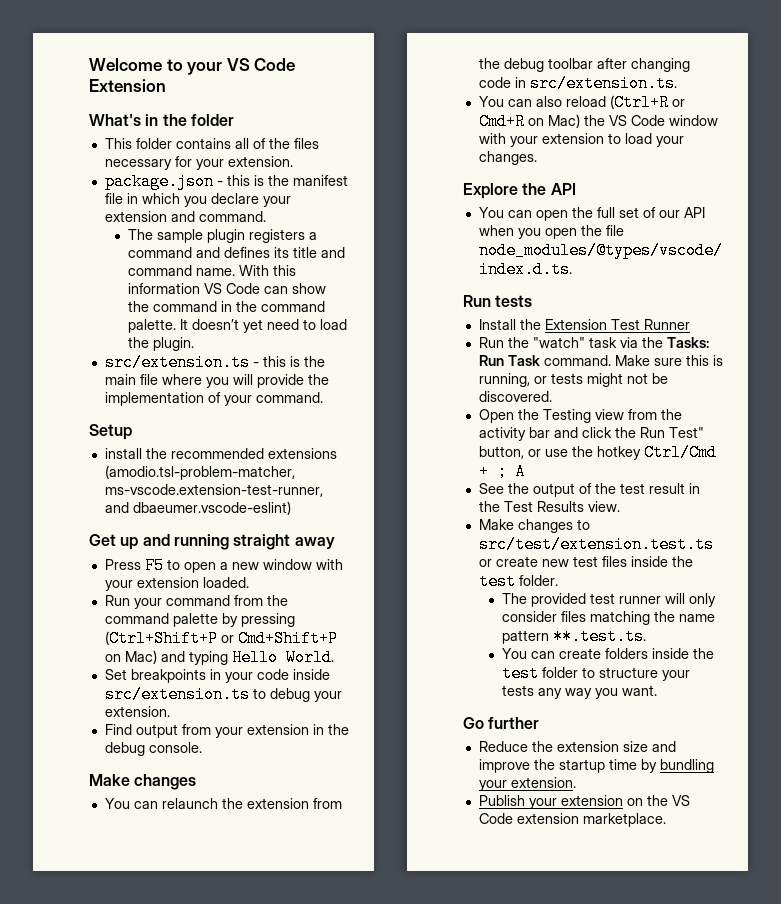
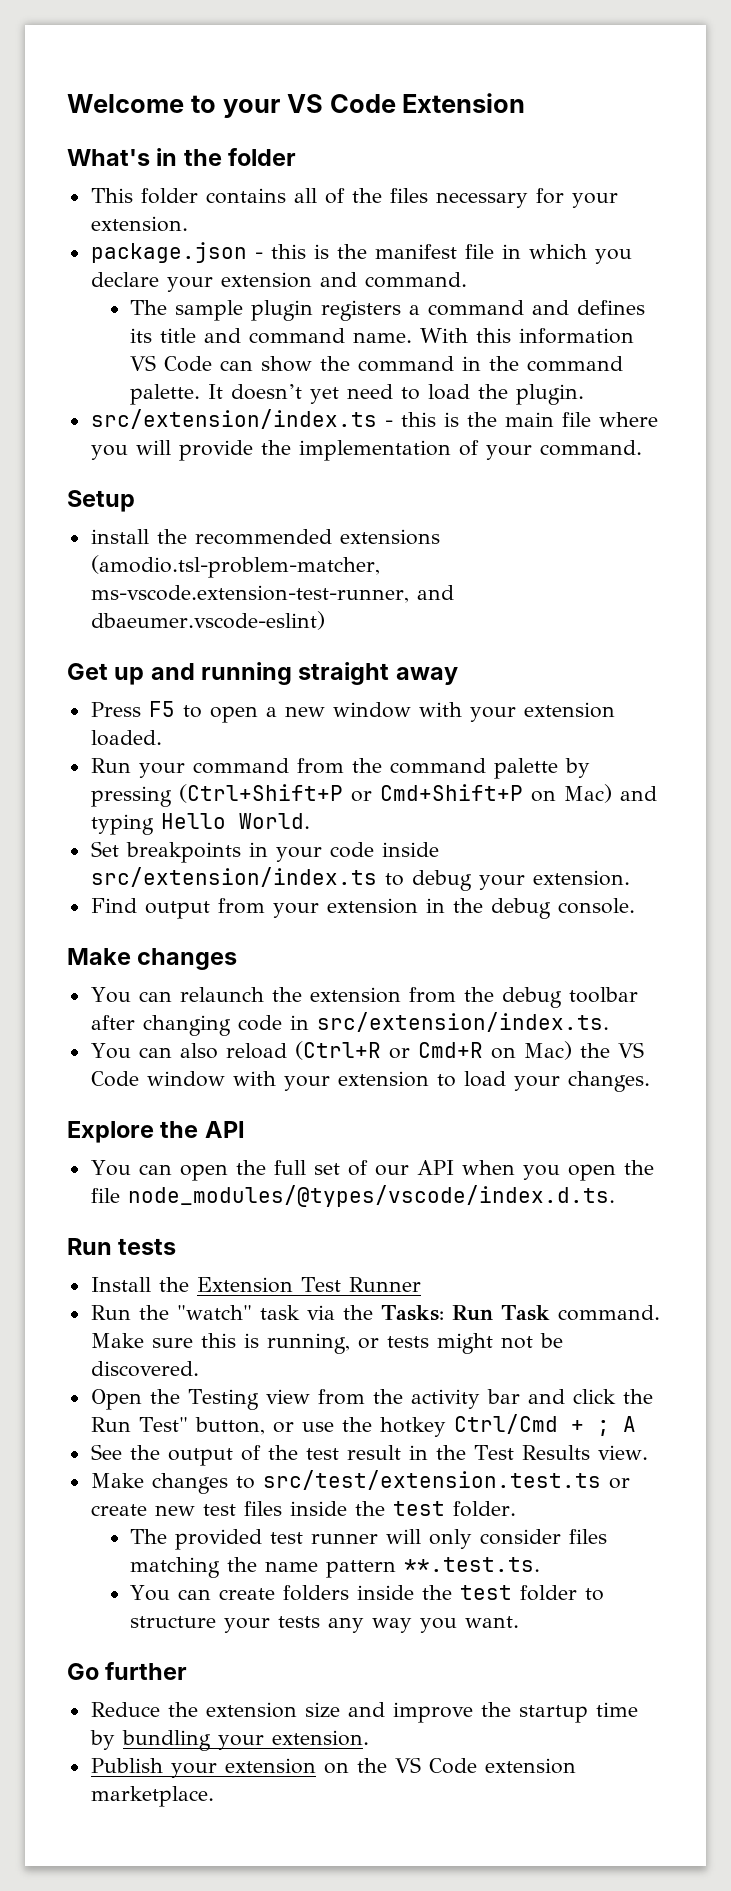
- src/extension.ts - this is the main file where you will provide the implementation of your command.
+ src/extension/index.ts - this is the main file where you will provide the implementation of your command.
- Set breakpoints in your code inside src/extension.ts to debug your extension.
+ Set breakpoints in your code inside src/extension/index.ts to debug your extension.
- You can relaunch the extension from the debug toolbar after changing code in src/extension.ts.
+ You can relaunch the extension from the debug toolbar after changing code in src/extension/index.ts.

